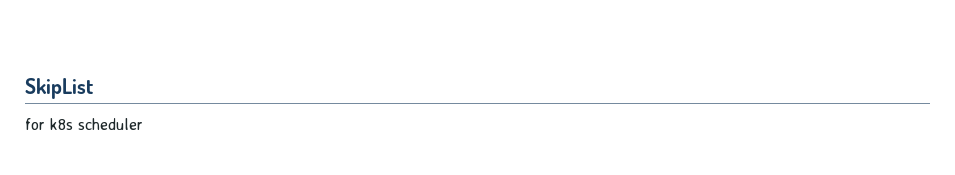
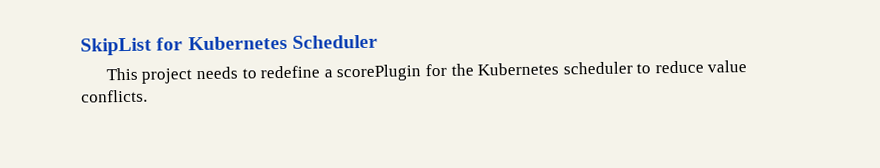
- SkipList
- for k8s scheduler
+ SkipList for Kubernetes Scheduler
+ This project needs to redefine a scorePlugin for the Kubernetes scheduler to reduce value conflicts.

